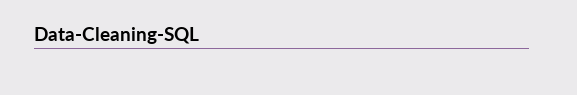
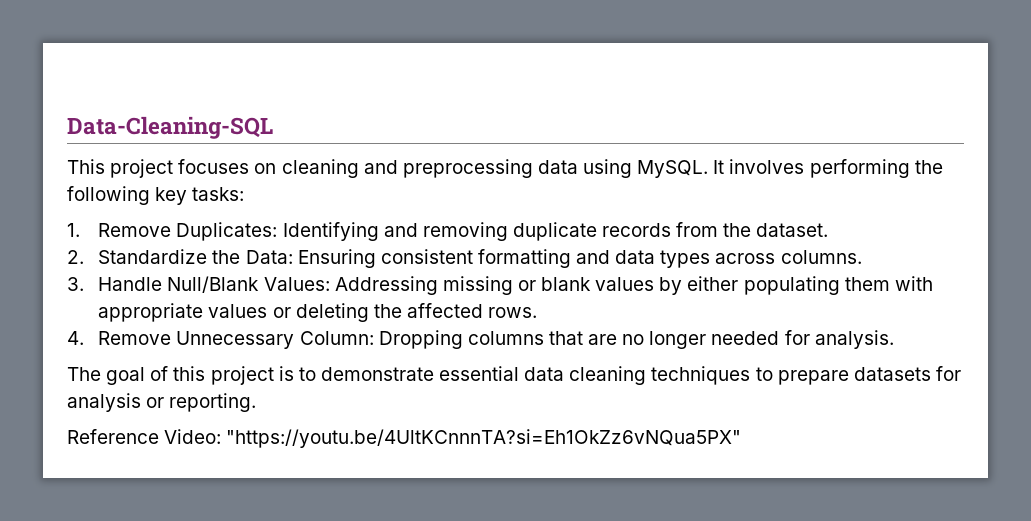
+ This project focuses on cleaning and preprocessing data using MySQL. It involves performing the following key tasks:
+ 1. Remove Duplicates: Identifying and removing duplicate records from the dataset.
+ 2. Standardize the Data: Ensuring consistent formatting and data types across columns.
+ 3. Handle Null/Blank Values: Addressing missing or blank values by either populating them with appropriate values or deleting the affected rows.
+ 4. Remove Unnecessary Column: Dropping columns that are no longer needed for analysis.
+ The goal of this project is to demonstrate essential data cleaning techniques to prepare datasets for analysis or reporting.
+ Reference Video: "https://youtu.be/4UltKCnnnTA?si=Eh1OkZz6vNQua5PX"

